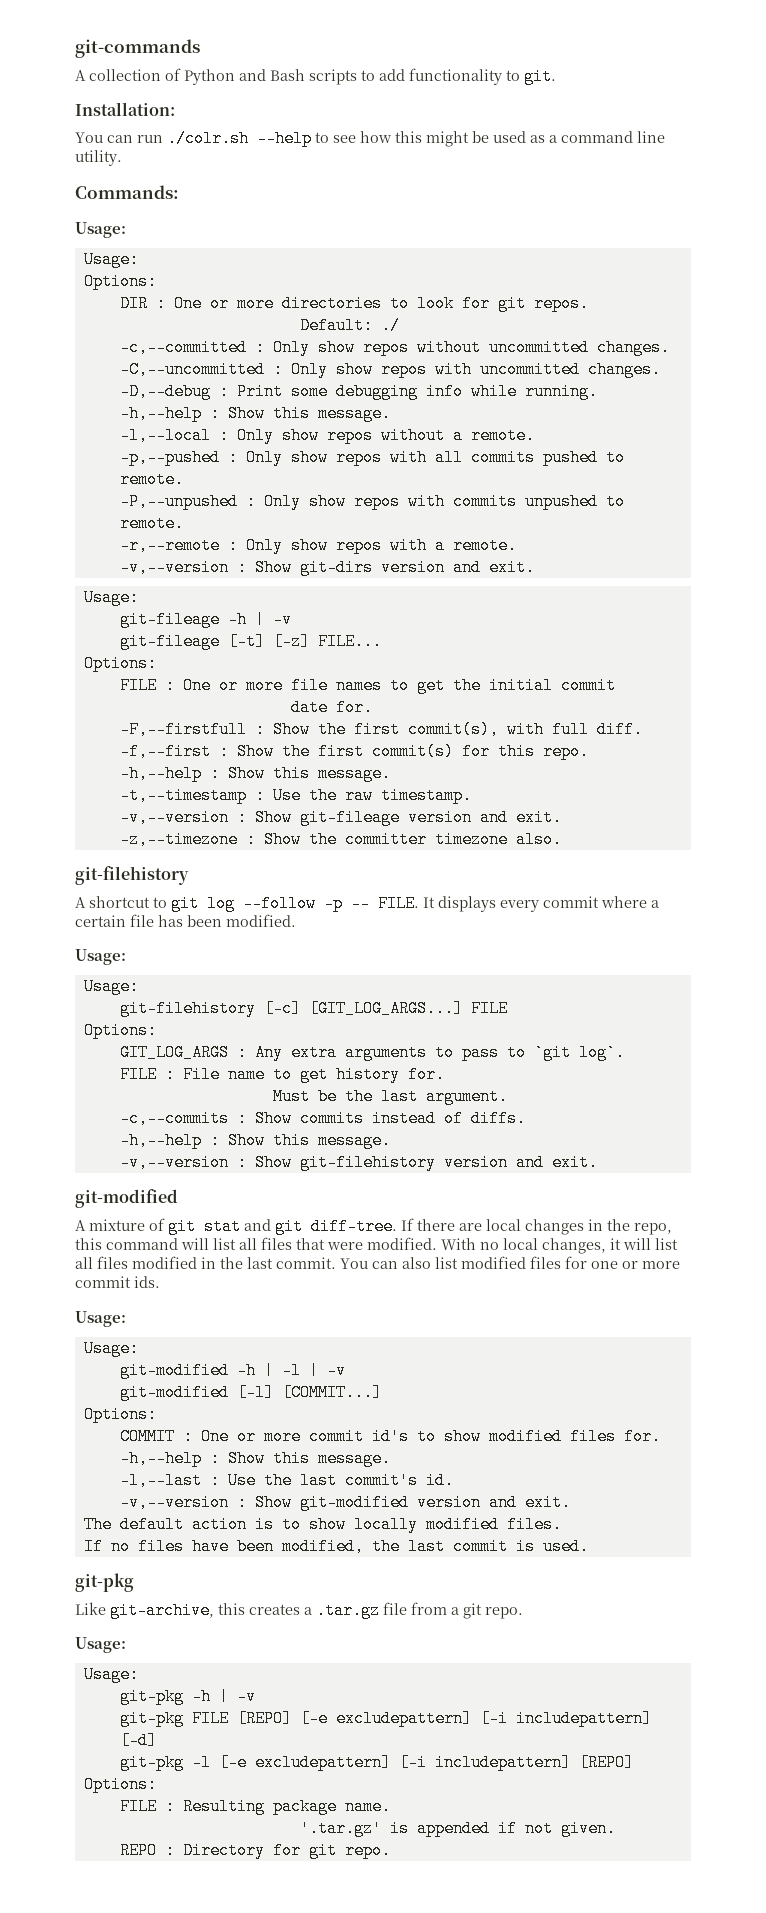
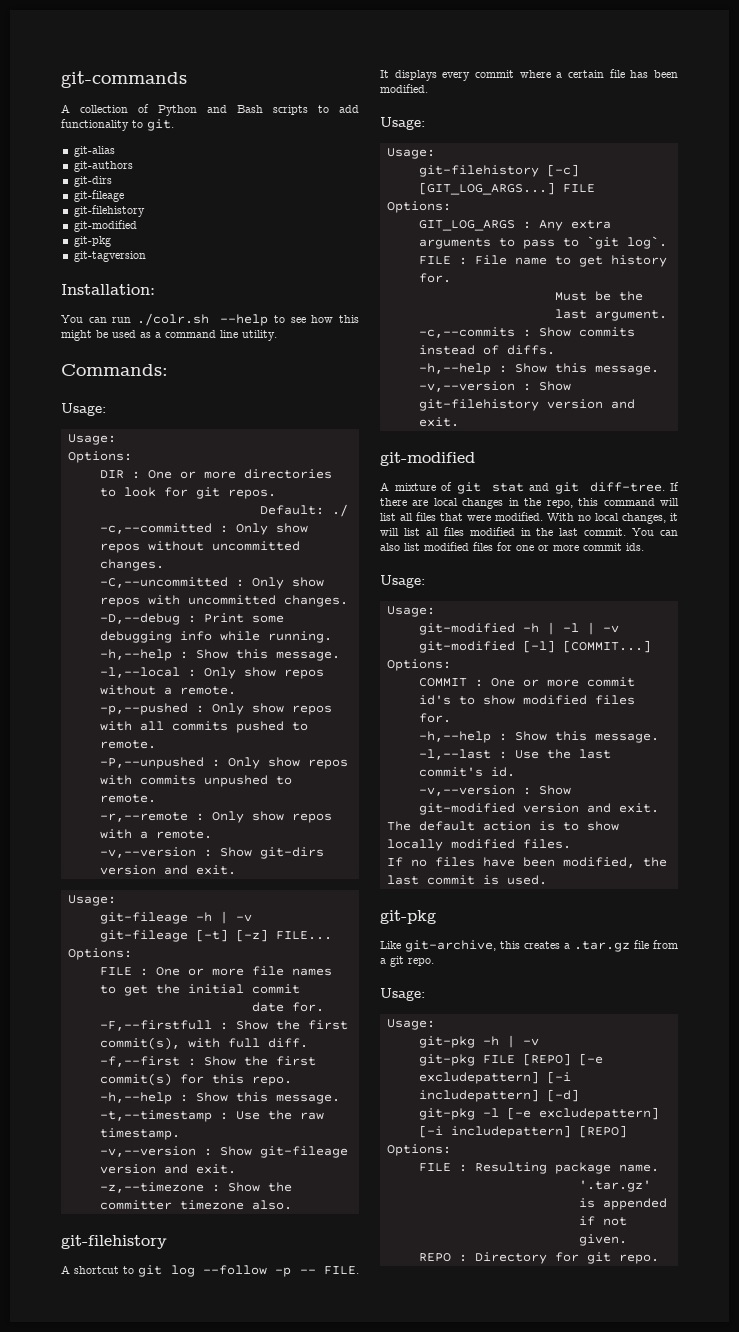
+ git-alias
+ git-authors
+ git-dirs
+ git-fileage
+ git-filehistory
+ git-modified
+ git-pkg
+ git-tagversion

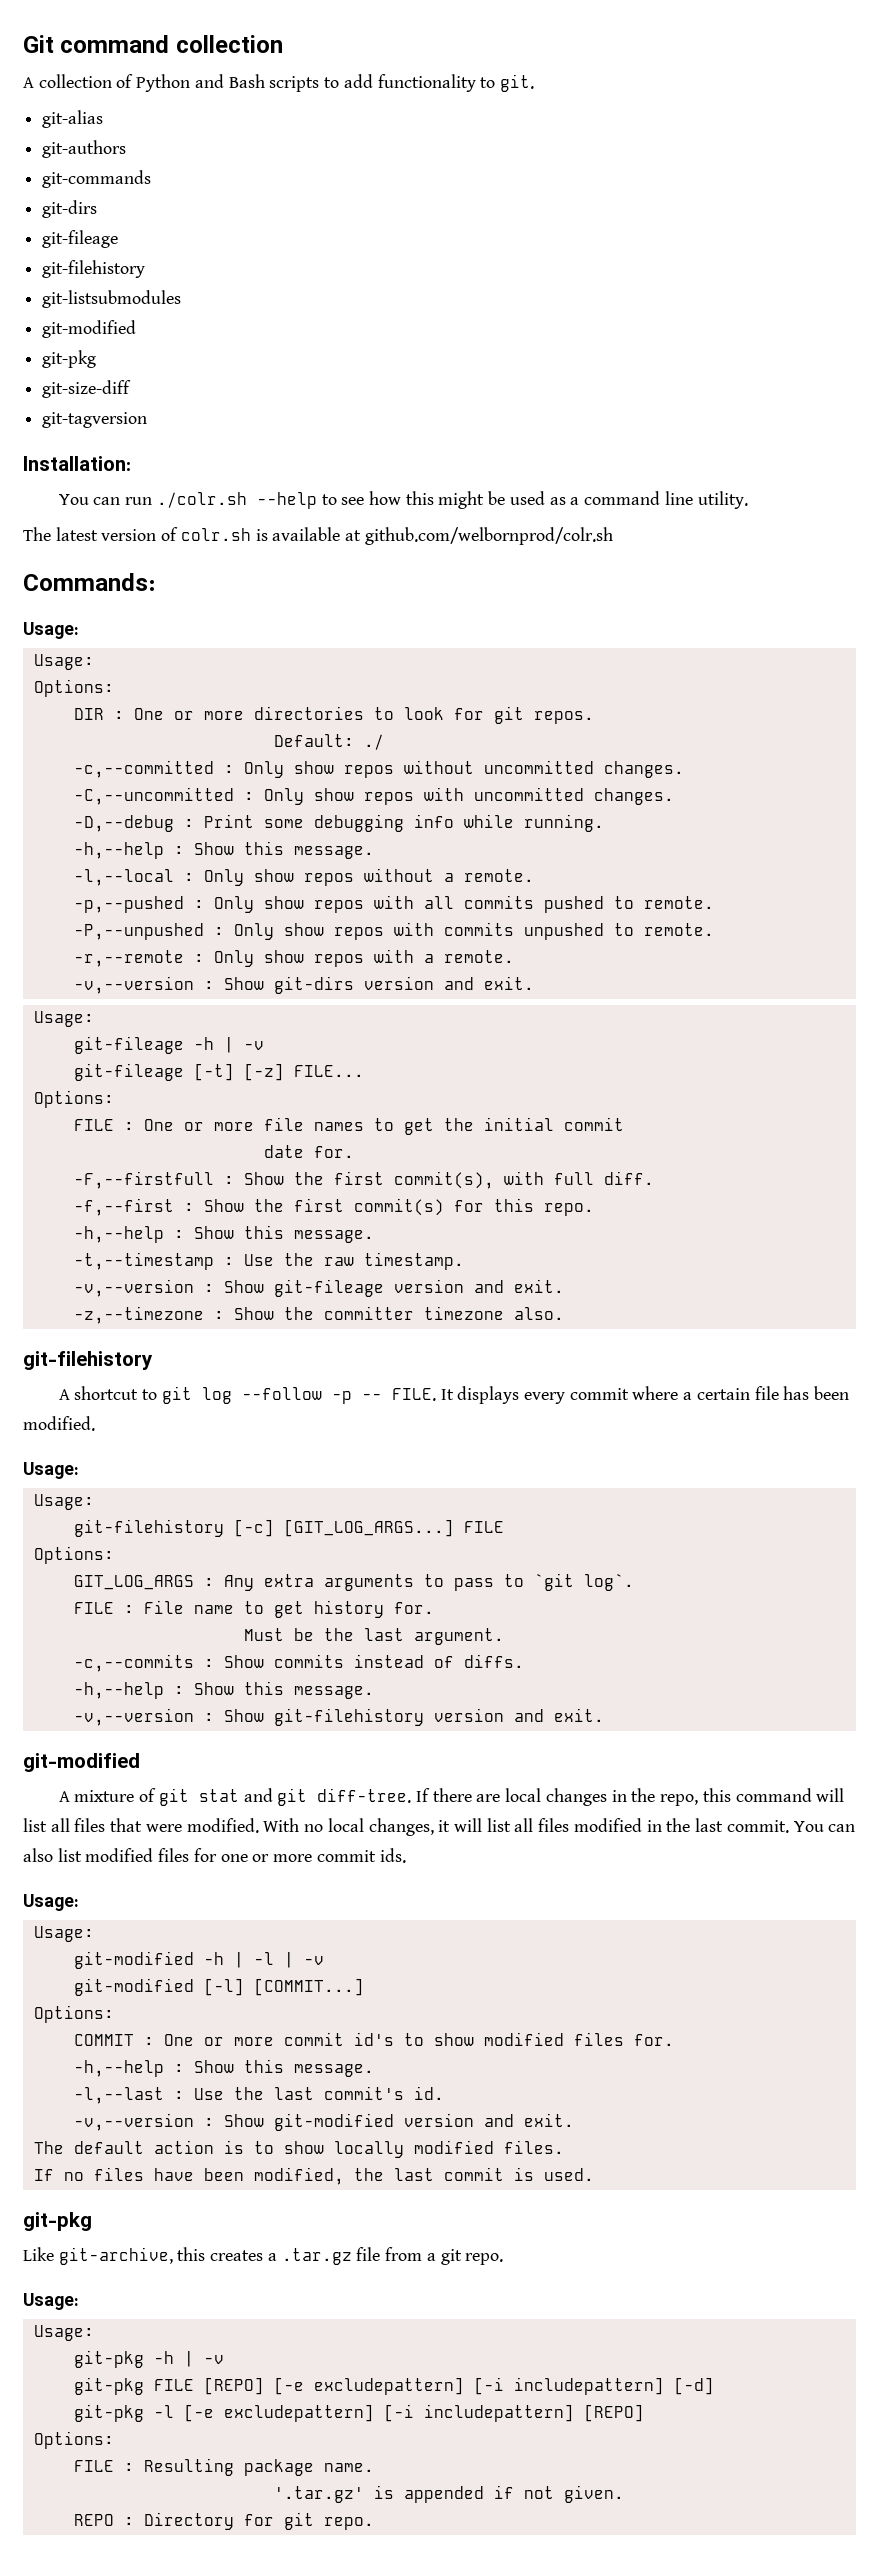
- git-commands
+ Git command collection
+ git-commands
+ git-listsubmodules
+ git-size-diff
+ The latest version of colr.sh is available at github.com/welbornprod/colr.sh

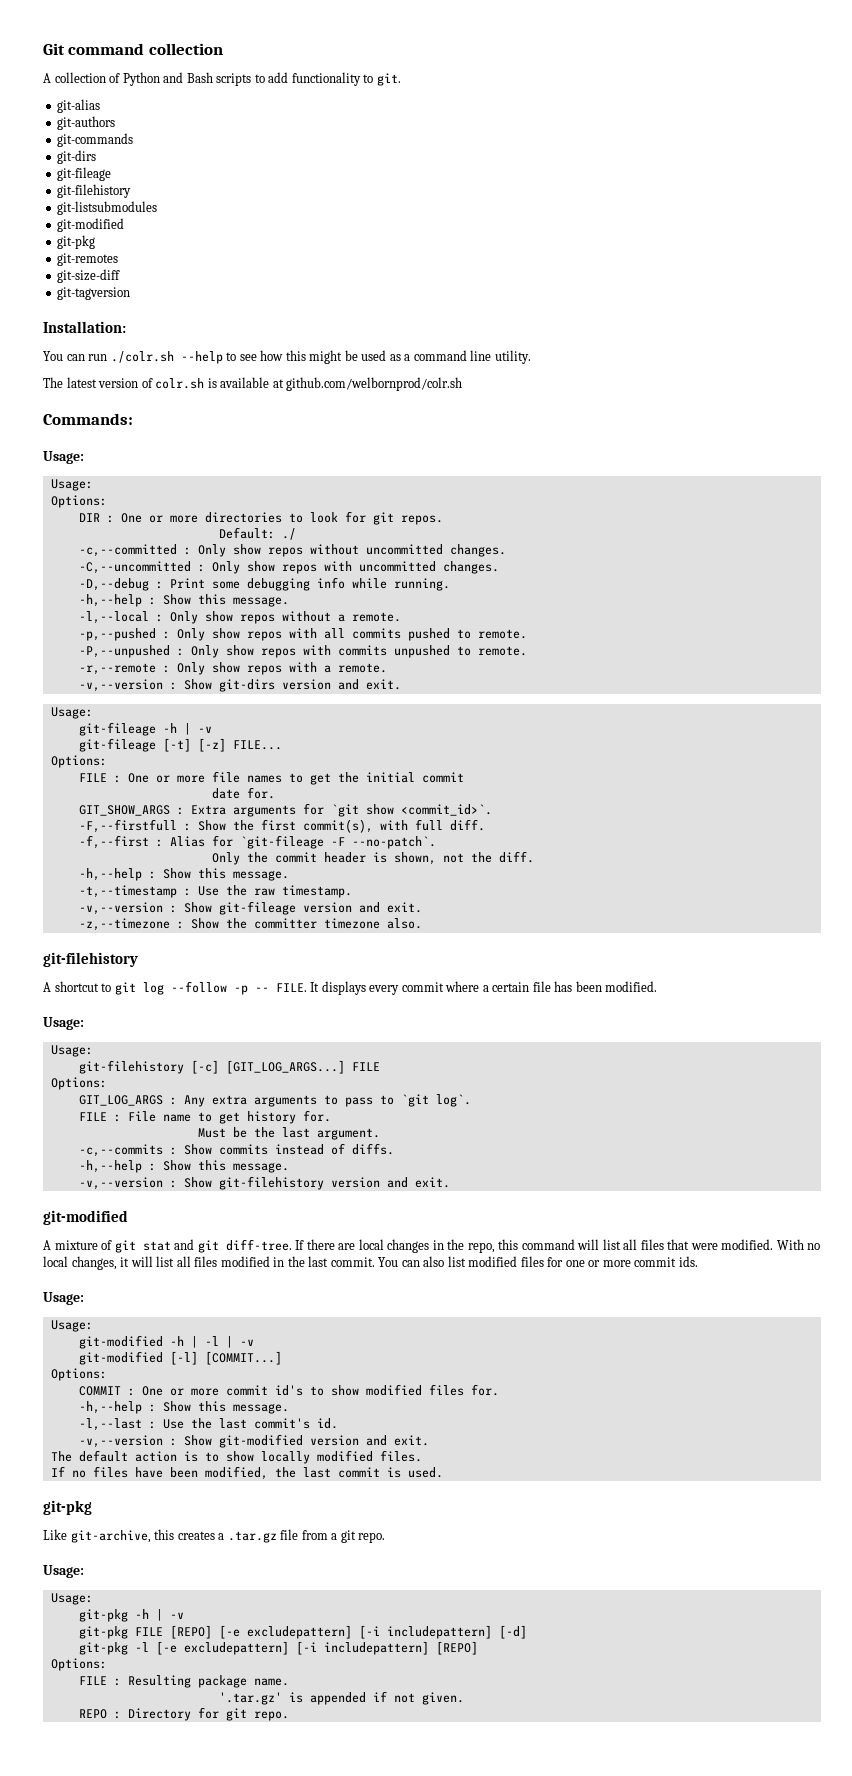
+ git-remotes
+ GIT_SHOW_ARGS : Extra arguments for `git show <commit_id>`.
- -f,--first : Show the first commit(s) for this repo.
+ -f,--first : Alias for `git-fileage -F --no-patch`.
+ Only the commit header is shown, not the diff.

